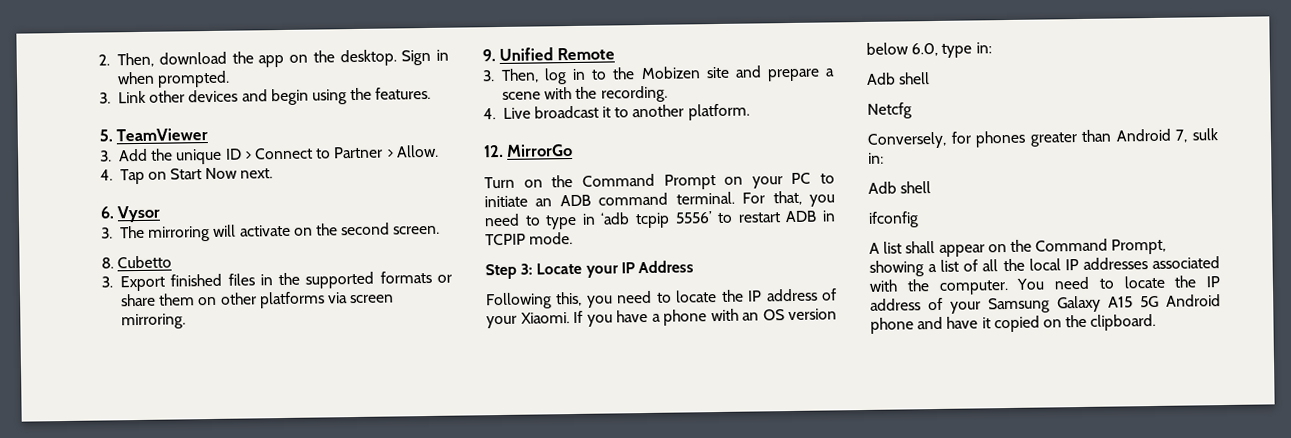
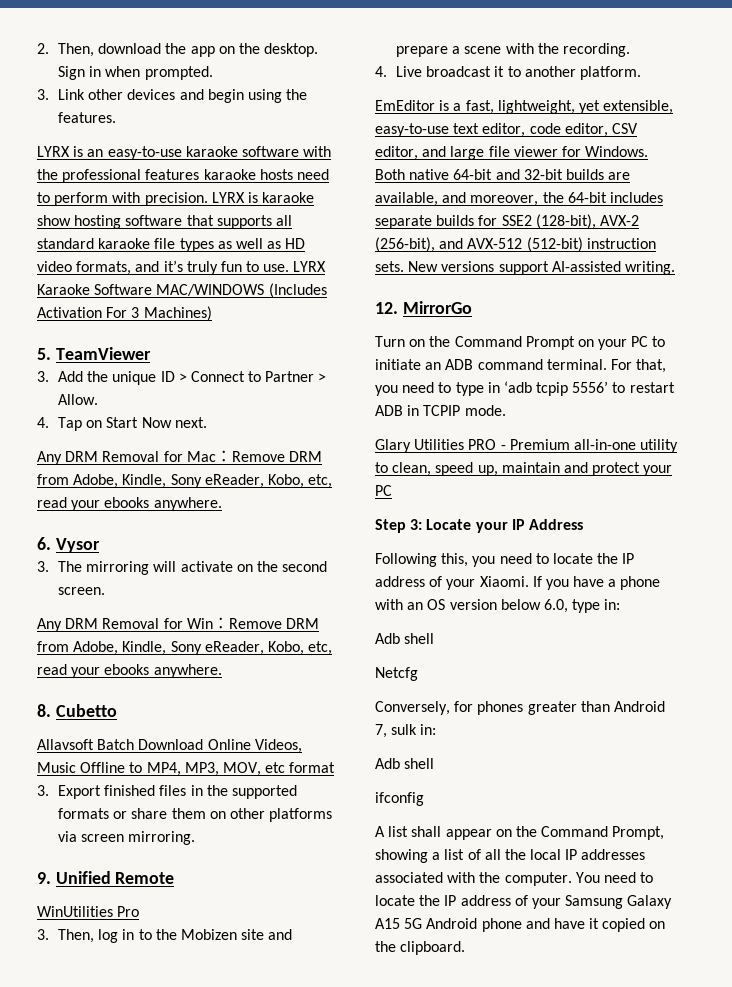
+ LYRX is an easy-to-use karaoke software with the professional features karaoke hosts need to perform with precision. LYRX is karaoke show hosting software that supports all standard karaoke file types as well as HD video formats, and it’s truly fun to use. LYRX Karaoke Software MAC/WINDOWS (Includes Activation For 3 Machines)
+ Any DRM Removal for Mac：Remove DRM from Adobe, Kindle, Sony eReader, Kobo, etc, read your ebooks anywhere.
+ Any DRM Removal for Win：Remove DRM from Adobe, Kindle, Sony eReader, Kobo, etc, read your ebooks anywhere.
  8. Cubetto
+ Allavsoft Batch Download Online Videos, Music Offline to MP4, MP3, MOV, etc format
+ WinUtilities Pro
+ EmEditor is a fast, lightweight, yet extensible, easy-to-use text editor, code editor, CSV editor, and large file viewer for Windows. Both native 64-bit and 32-bit builds are available, and moreover, the 64-bit includes separate builds for SSE2 (128-bit), AVX-2 (256-bit), and AVX-512 (512-bit) instruction sets. New versions support AI-assisted writing.
+ Glary Utilities PRO - Premium all-in-one utility to clean, speed up, maintain and protect your PC

